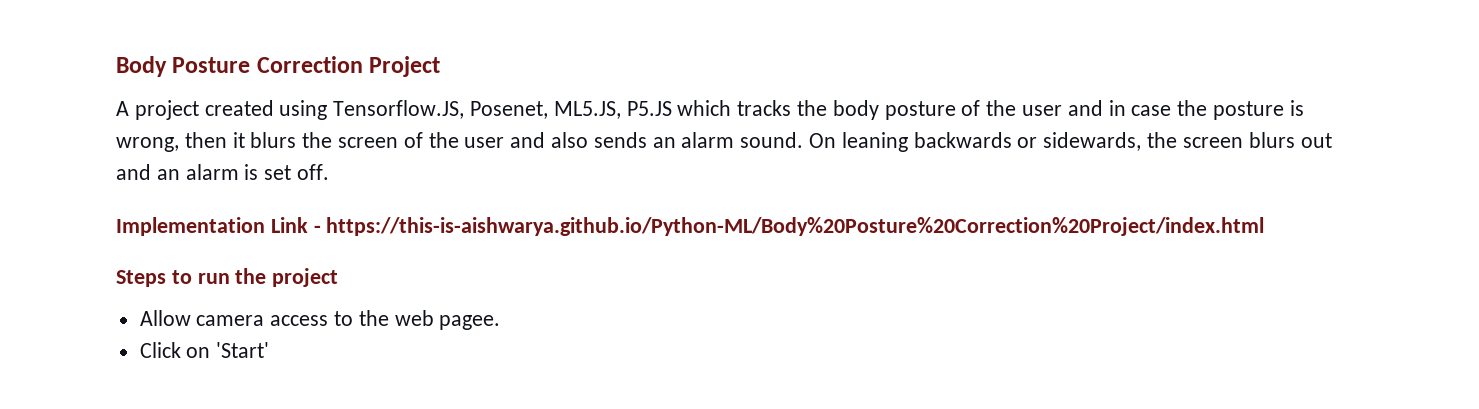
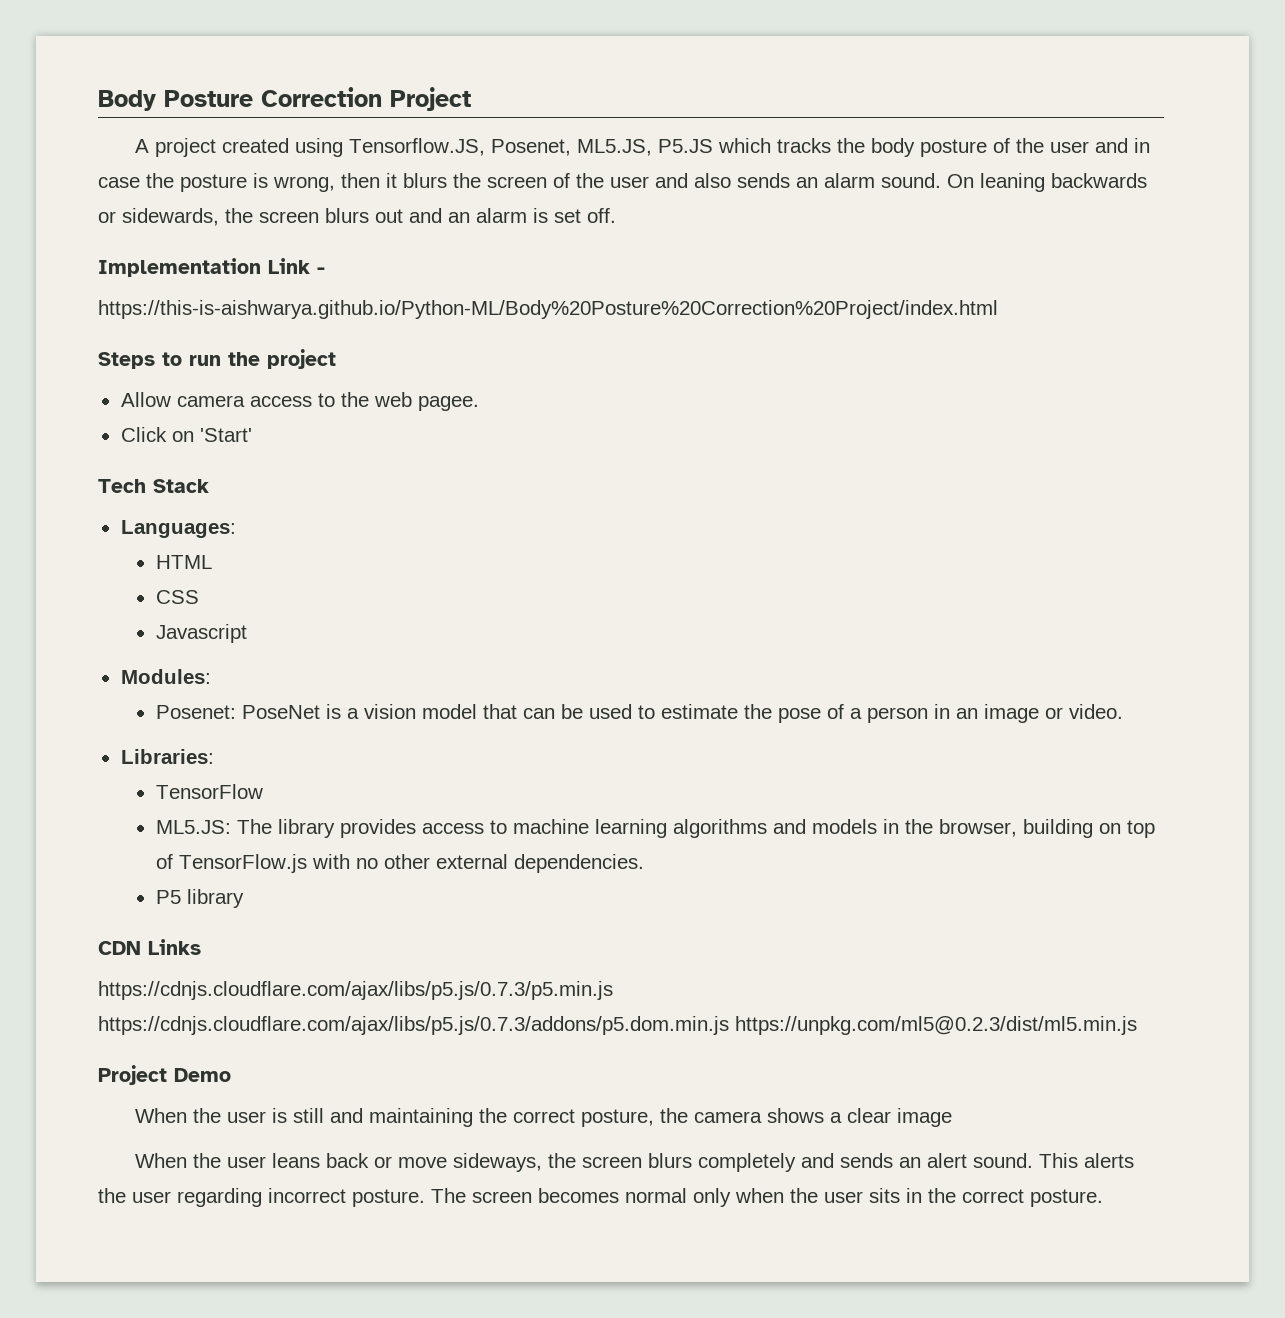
- Implementation Link - https://this-is-aishwarya.github.io/Python-ML/Body%20Posture%20Correction%20Project/index.html
+ Implementation Link -
+ https://this-is-aishwarya.github.io/Python-ML/Body%20Posture%20Correction%20Project/index.html
+ Tech Stack
+ Languages:
+ HTML
+ CSS
+ Javascript
+ Modules:
+ Posenet: PoseNet is a vision model that can be used to estimate the pose of a person in an image or video.
+ Libraries:
+ TensorFlow
+ ML5.JS: The library provides access to machine learning algorithms and models in the browser, building on top of TensorFlow.js with no other external dependencies.
+ P5 library
+ CDN Links
+ https://cdnjs.cloudflare.com/ajax/libs/p5.js/0.7.3/p5.min.js https://cdnjs.cloudflare.com/ajax/libs/p5.js/0.7.3/addons/p5.dom.min.js https://unpkg.com/ml5@0.2.3/dist/ml5.min.js
+ Project Demo
+ When the user is still and maintaining the correct posture, the camera shows a clear image
+ When the user leans back or move sideways, the screen blurs completely and sends an alert sound. This alerts the user regarding incorrect posture. The screen becomes normal only when the user sits in the correct posture.

